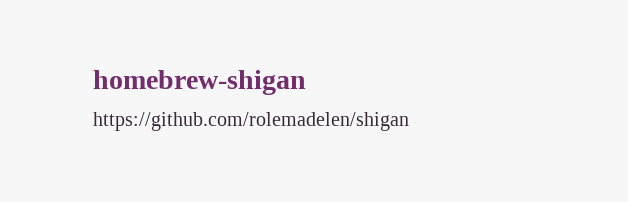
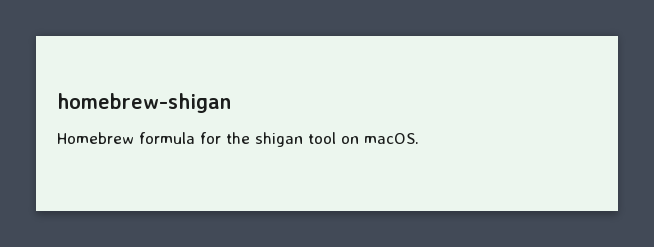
- https://github.com/rolemadelen/shigan
+ Homebrew formula for the shigan tool on macOS.

